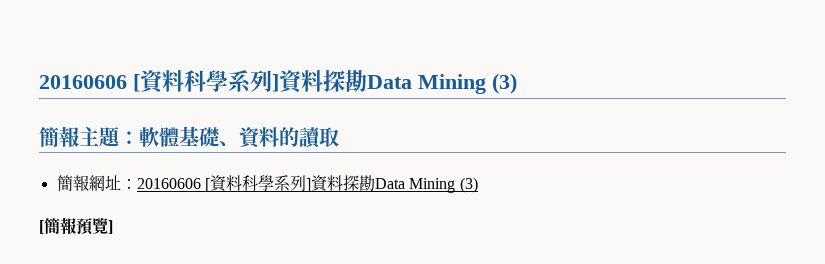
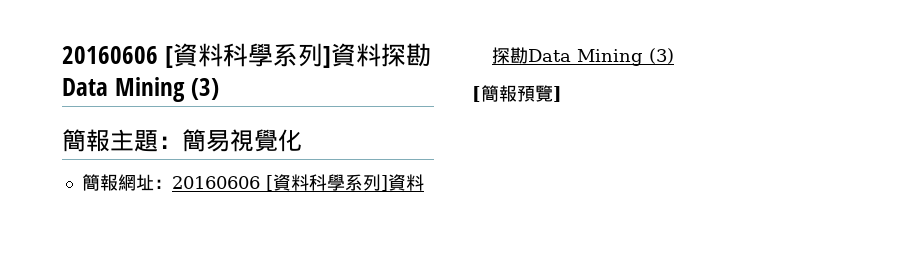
- 簡報主題：軟體基礎、資料的讀取
+ 簡報主題：簡易視覺化

